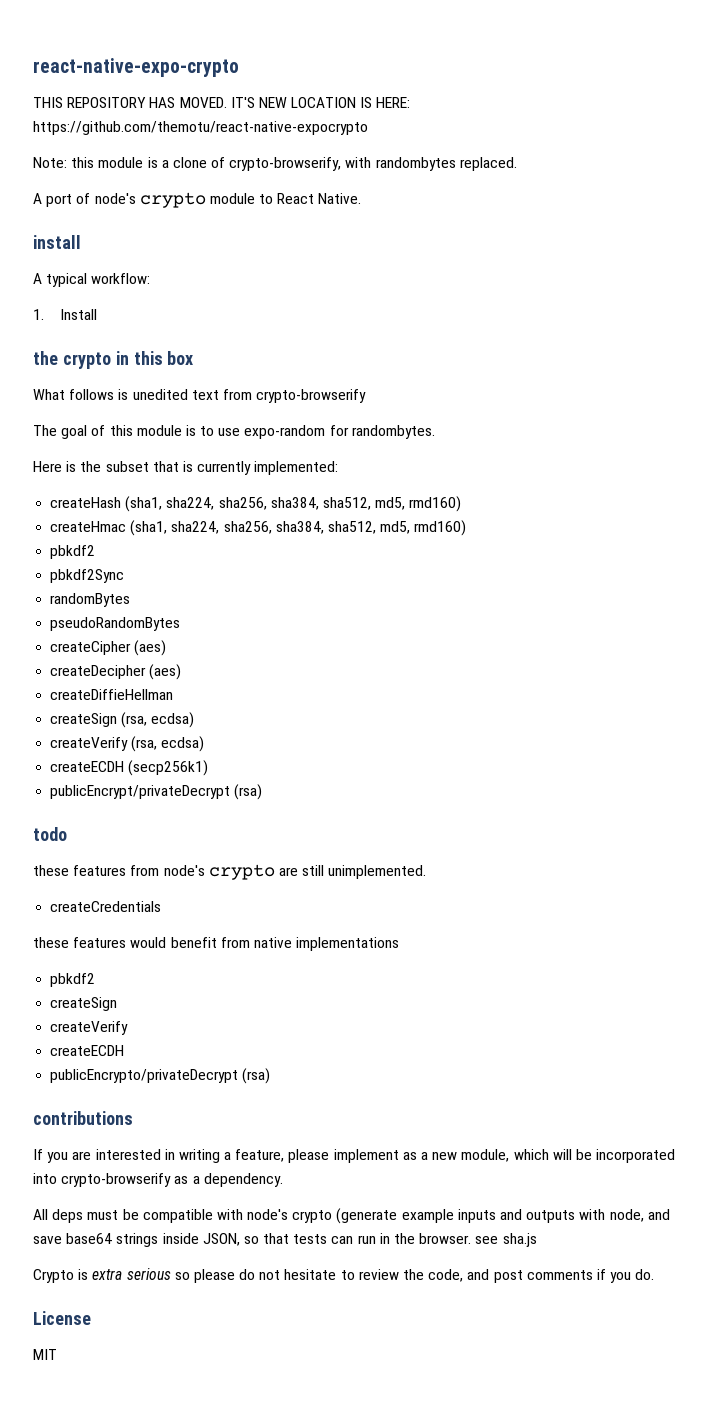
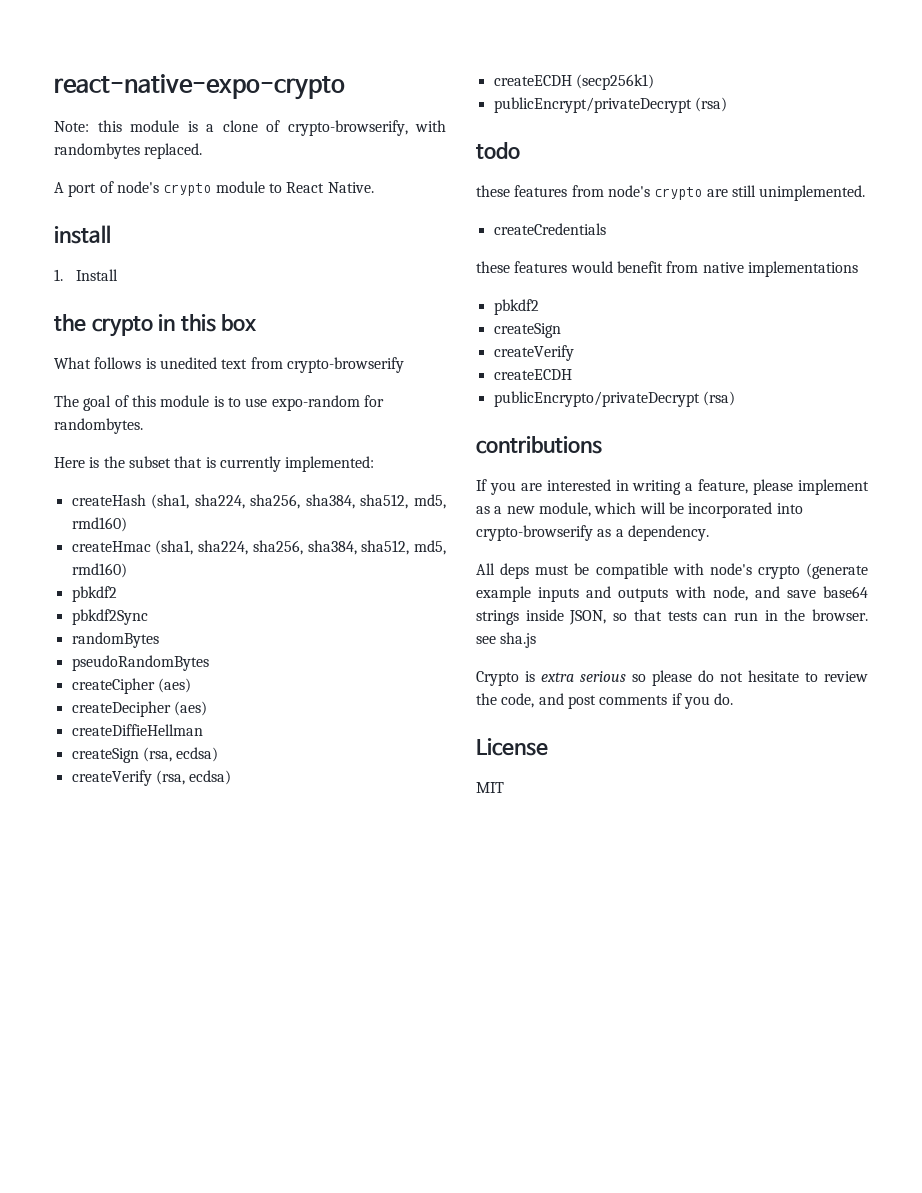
- THIS REPOSITORY HAS MOVED. IT'S NEW LOCATION IS HERE: https://github.com/themotu/react-native-expocrypto
- A typical workflow:

